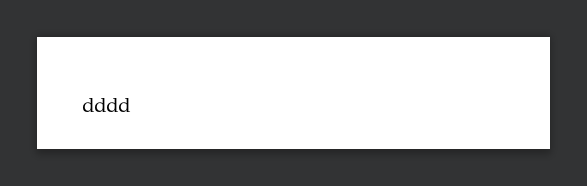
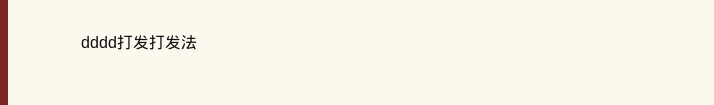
- dddd
+ dddd打发打发法

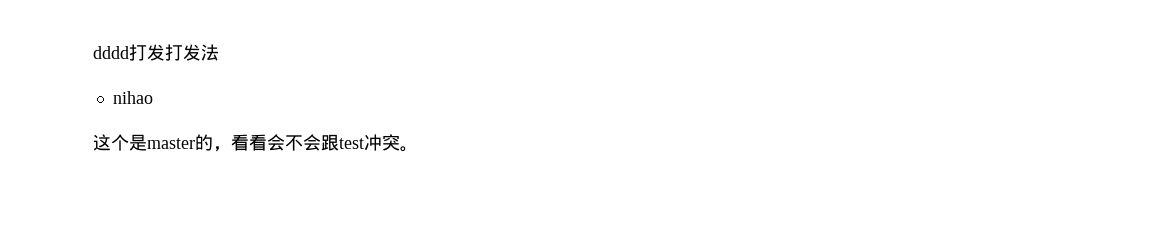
+ nihao
+ 这个是master的，看看会不会跟test冲突。

